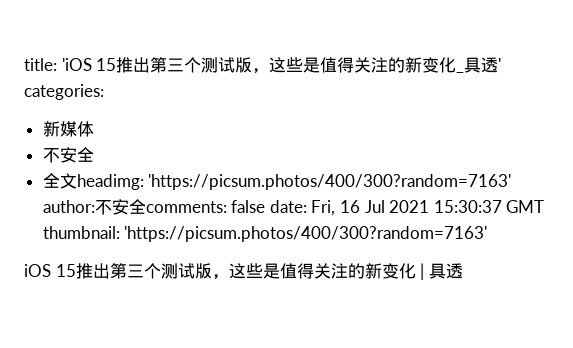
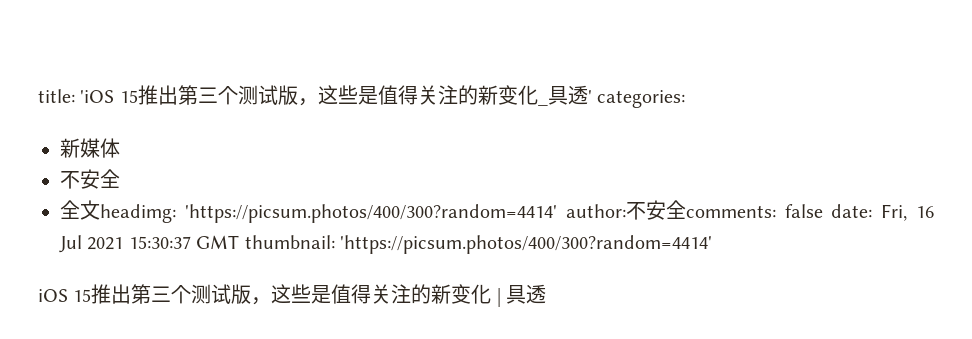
- 全文headimg: 'https://picsum.photos/400/300?random=7163' author:不安全comments: false date: Fri, 16 Jul 2021 15:30:37 GMT thumbnail: 'https://picsum.photos/400/300?random=7163'
+ 全文headimg: 'https://picsum.photos/400/300?random=4414' author:不安全comments: false date: Fri, 16 Jul 2021 15:30:37 GMT thumbnail: 'https://picsum.photos/400/300?random=4414'

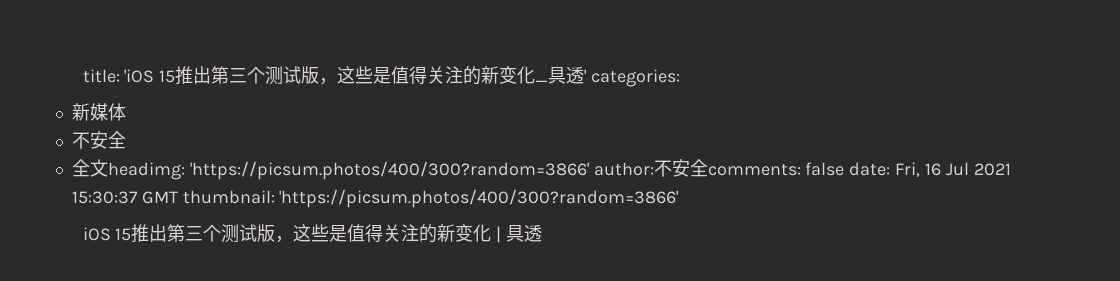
- 全文headimg: 'https://picsum.photos/400/300?random=4414' author:不安全comments: false date: Fri, 16 Jul 2021 15:30:37 GMT thumbnail: 'https://picsum.photos/400/300?random=4414'
+ 全文headimg: 'https://picsum.photos/400/300?random=3866' author:不安全comments: false date: Fri, 16 Jul 2021 15:30:37 GMT thumbnail: 'https://picsum.photos/400/300?random=3866'

